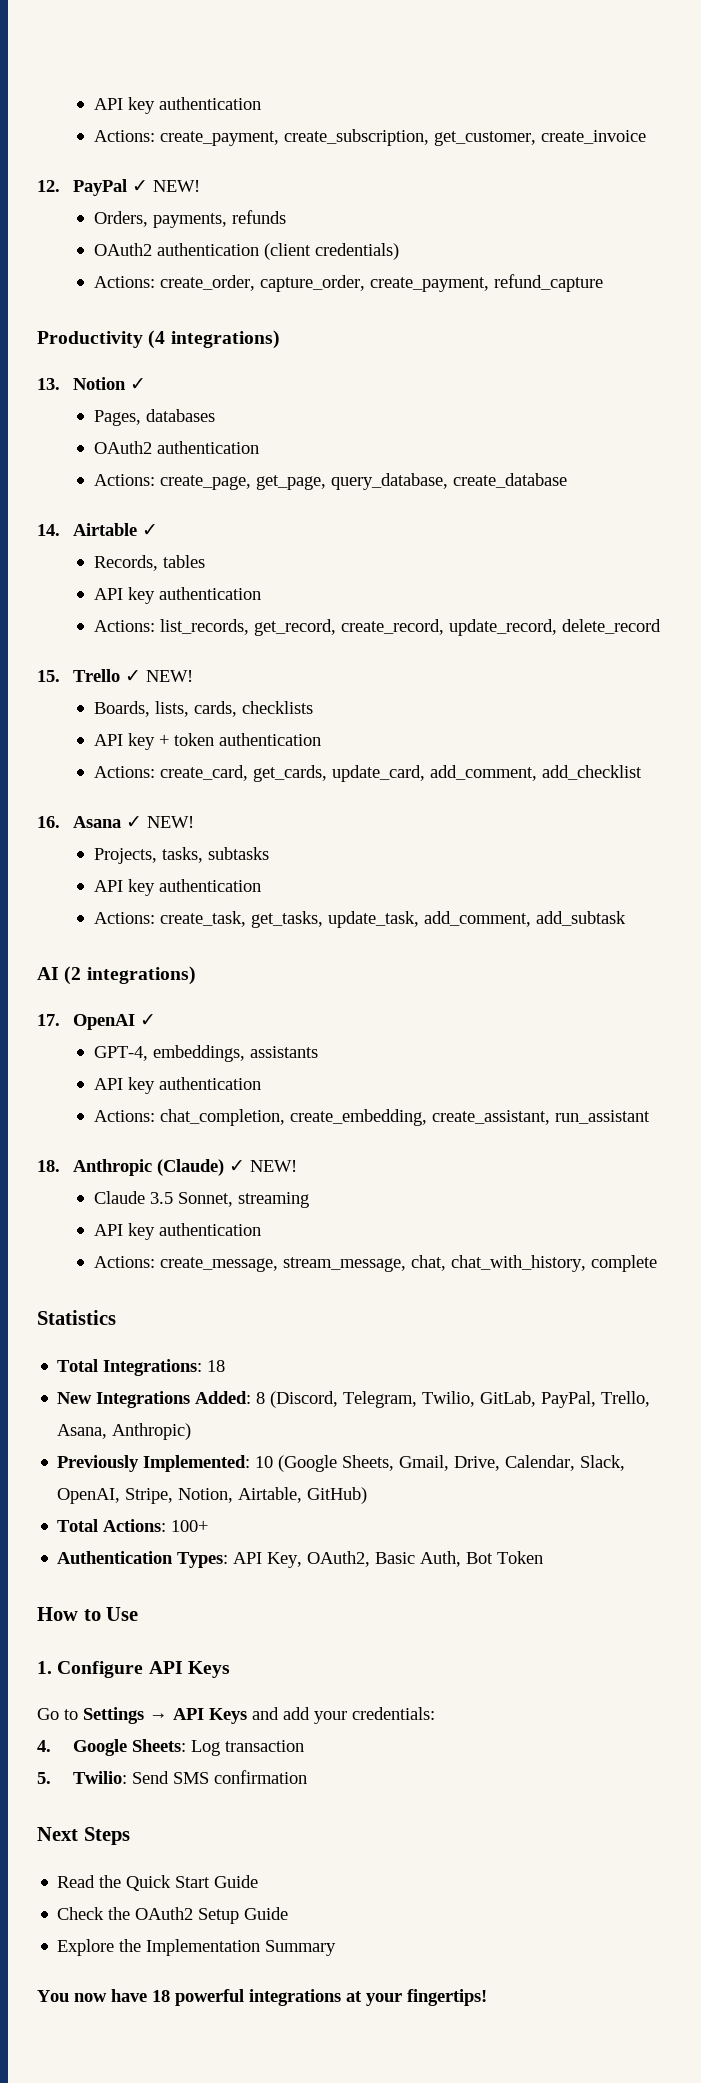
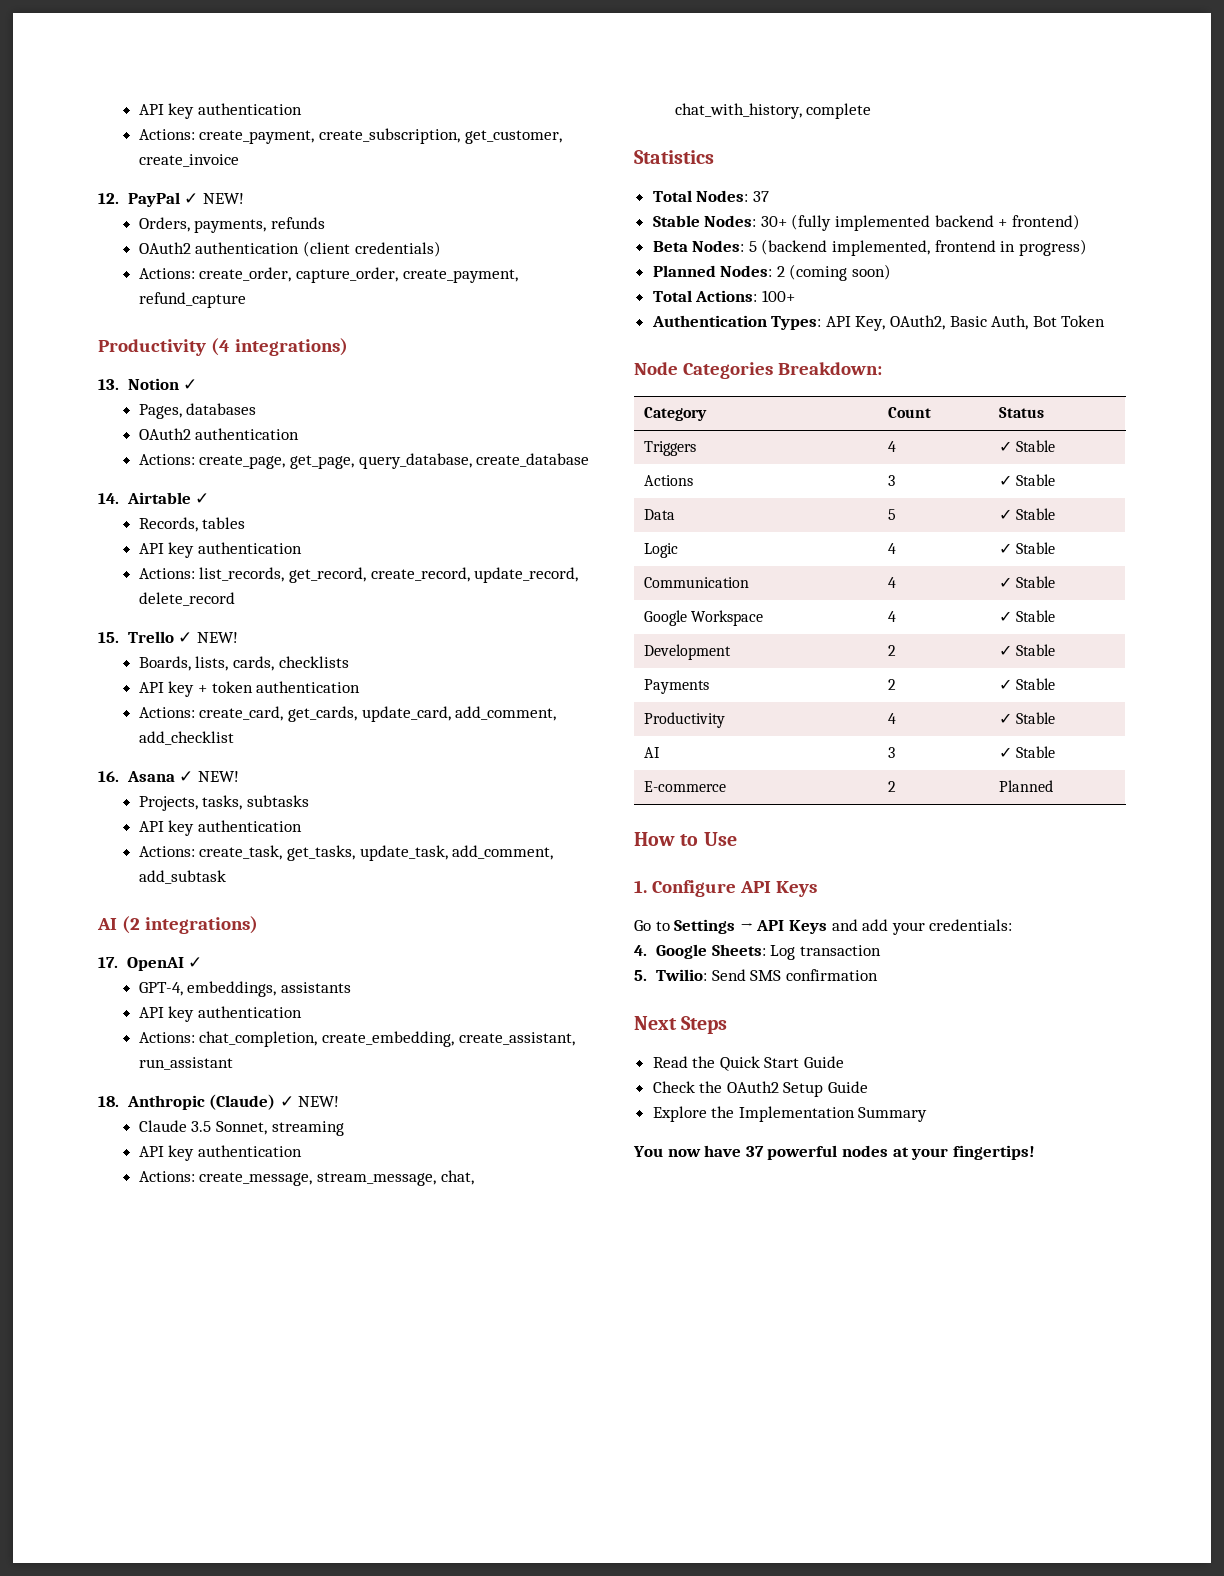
- Total Integrations: 18
- New Integrations Added: 8 (Discord, Telegram, Twilio, GitLab, PayPal, Trello, Asana, Anthropic)
- Previously Implemented: 10 (Google Sheets, Gmail, Drive, Calendar, Slack, OpenAI, Stripe, Notion, Airtable, GitHub)
+ Total Nodes: 37
+ Stable Nodes: 30+ (fully implemented backend + frontend)
+ Beta Nodes: 5 (backend implemented, frontend in progress)
+ Planned Nodes: 2 (coming soon)
+ Node Categories Breakdown:
+ Category | Count | Status
+ Triggers | 4 | ✓ Stable
+ Actions | 3 | ✓ Stable
+ Data | 5 | ✓ Stable
+ Logic | 4 | ✓ Stable
+ Communication | 4 | ✓ Stable
+ Google Workspace | 4 | ✓ Stable
+ Development | 2 | ✓ Stable
+ Payments | 2 | ✓ Stable
+ Productivity | 4 | ✓ Stable
+ AI | 3 | ✓ Stable
+ E-commerce | 2 | Planned
- You now have 18 powerful integrations at your fingertips!
+ You now have 37 powerful nodes at your fingertips!

